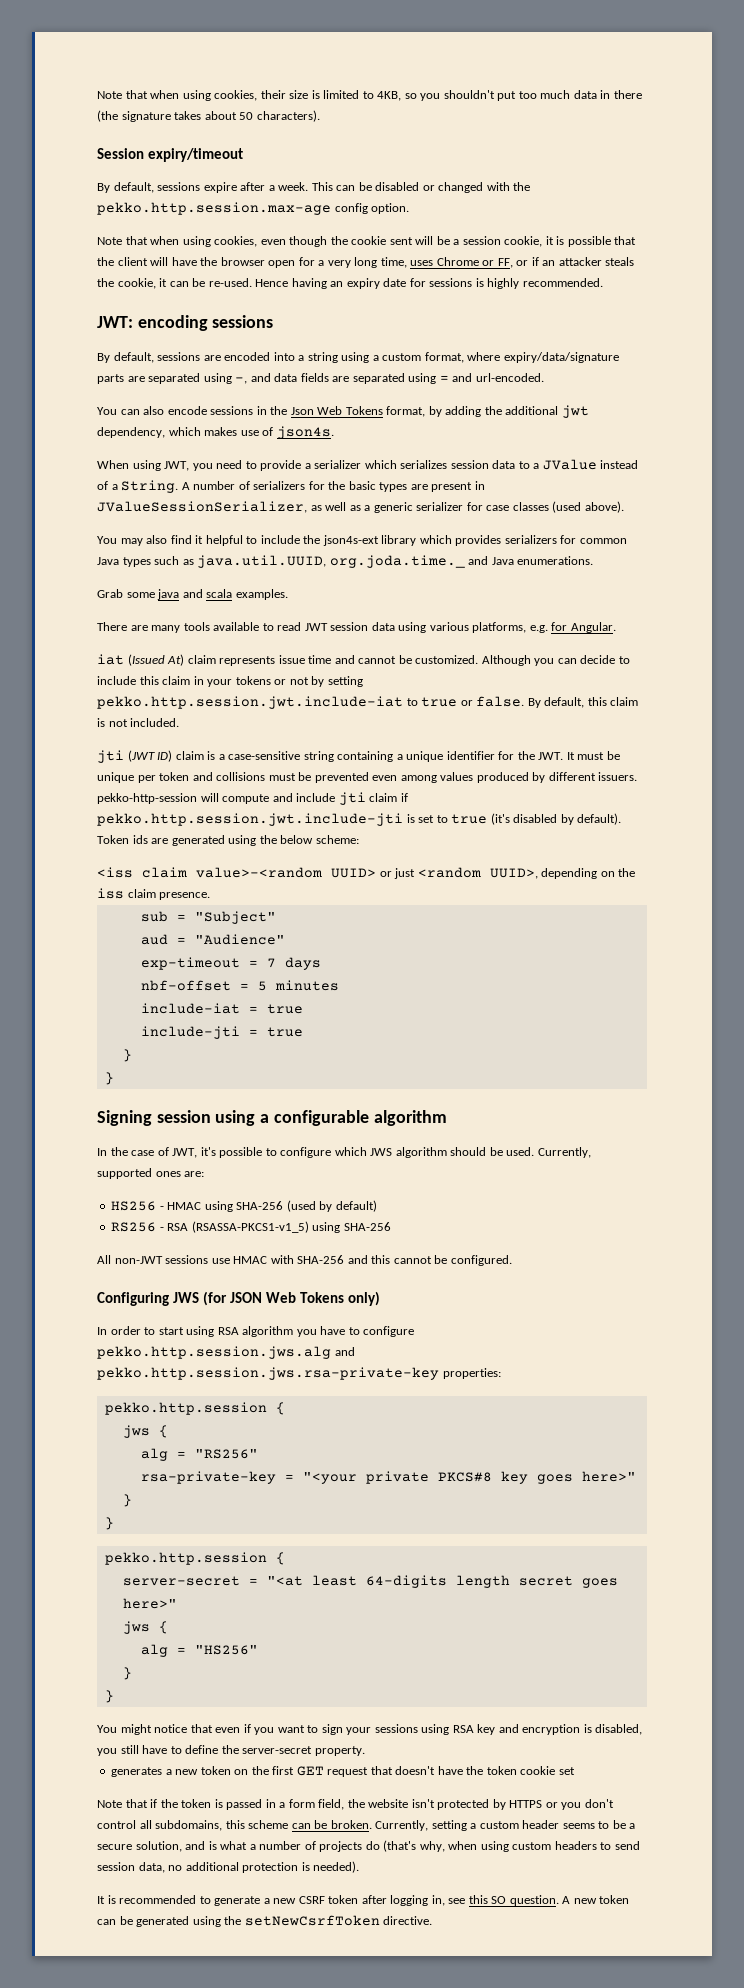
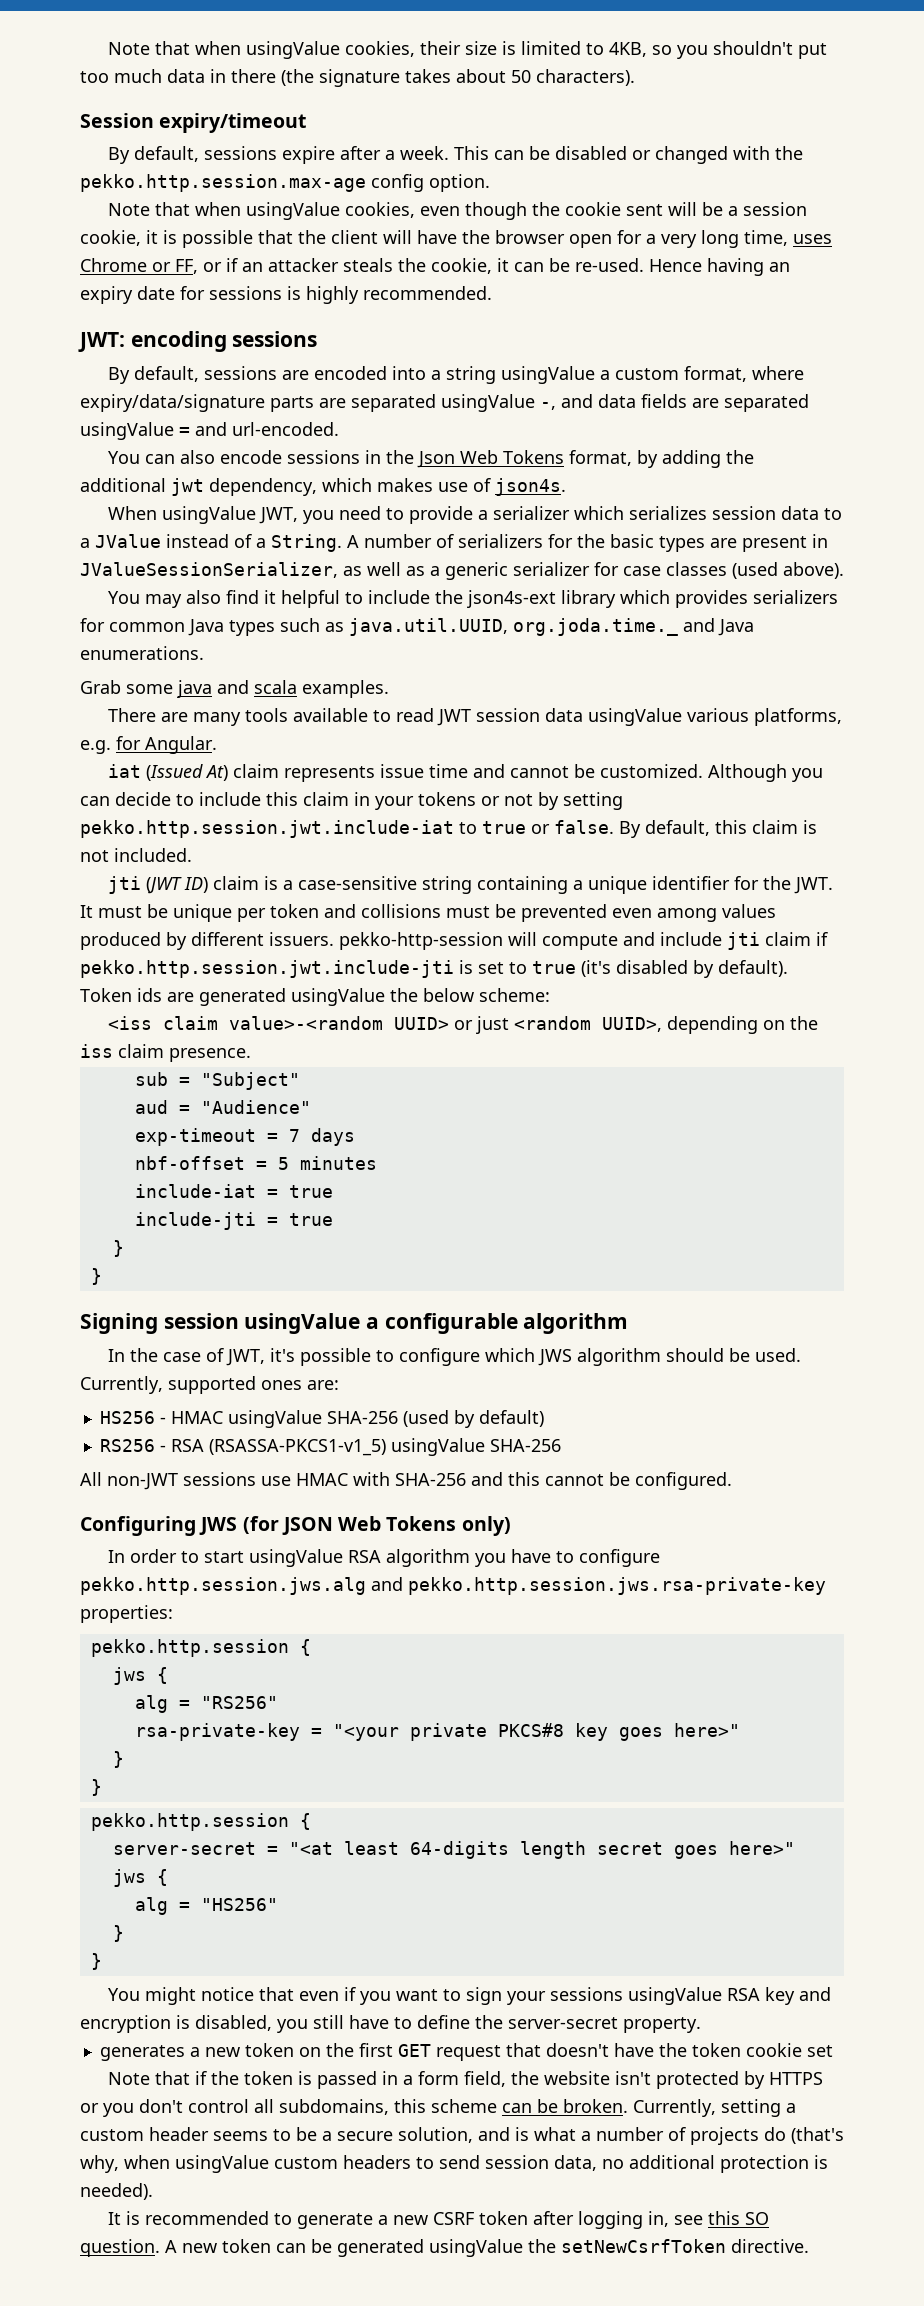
- Note that when using cookies, their size is limited to 4KB, so you shouldn't put too much data in there (the signature takes about 50 characters).
+ Note that when usingValue cookies, their size is limited to 4KB, so you shouldn't put too much data in there (the signature takes about 50 characters).
- Note that when using cookies, even though the cookie sent will be a session cookie, it is possible that the client will have the browser open for a very long time, uses Chrome or FF, or if an attacker steals the cookie, it can be re-used.
+ Note that when usingValue cookies, even though the cookie sent will be a session cookie, it is possible that the client will have the browser open for a very long time, uses Chrome or FF, or if an attacker steals the cookie, it can be re-used.
- By default, sessions are encoded into a string using a custom format, where expiry/data/signature parts are separated using -, and data fields are separated using = and url-encoded.
+ By default, sessions are encoded into a string usingValue a custom format, where expiry/data/signature parts are separated usingValue -, and data fields are separated usingValue = and url-encoded.
- When using JWT, you need to provide a serializer which serializes session data to a JValue instead of a String.
+ When usingValue JWT, you need to provide a serializer which serializes session data to a JValue instead of a String.
- There are many tools available to read JWT session data using various platforms, e.g. for Angular.
+ There are many tools available to read JWT session data usingValue various platforms, e.g. for Angular.
- Token ids are generated using the below scheme:
+ Token ids are generated usingValue the below scheme:
- Signing session using a configurable algorithm
+ Signing session usingValue a configurable algorithm
- HS256 - HMAC using SHA-256 (used by default)
+ HS256 - HMAC usingValue SHA-256 (used by default)
- RS256 - RSA (RSASSA-PKCS1-v1_5) using SHA-256
+ RS256 - RSA (RSASSA-PKCS1-v1_5) usingValue SHA-256
- In order to start using RSA algorithm you have to configure pekko.http.session.jws.alg and pekko.http.session.jws.rsa-private-key properties:
+ In order to start usingValue RSA algorithm you have to configure pekko.http.session.jws.alg and pekko.http.session.jws.rsa-private-key properties:
- You might notice that even if you want to sign your sessions using RSA key and encryption is disabled, you still have to define the server-secret property.
+ You might notice that even if you want to sign your sessions usingValue RSA key and encryption is disabled, you still have to define the server-secret property.
- Currently, setting a custom header seems to be a secure solution, and is what a number of projects do (that's why, when using custom headers to send session data, no additional protection is needed).
+ Currently, setting a custom header seems to be a secure solution, and is what a number of projects do (that's why, when usingValue custom headers to send session data, no additional protection is needed).
- A new token can be generated using the setNewCsrfToken directive.
+ A new token can be generated usingValue the setNewCsrfToken directive.

